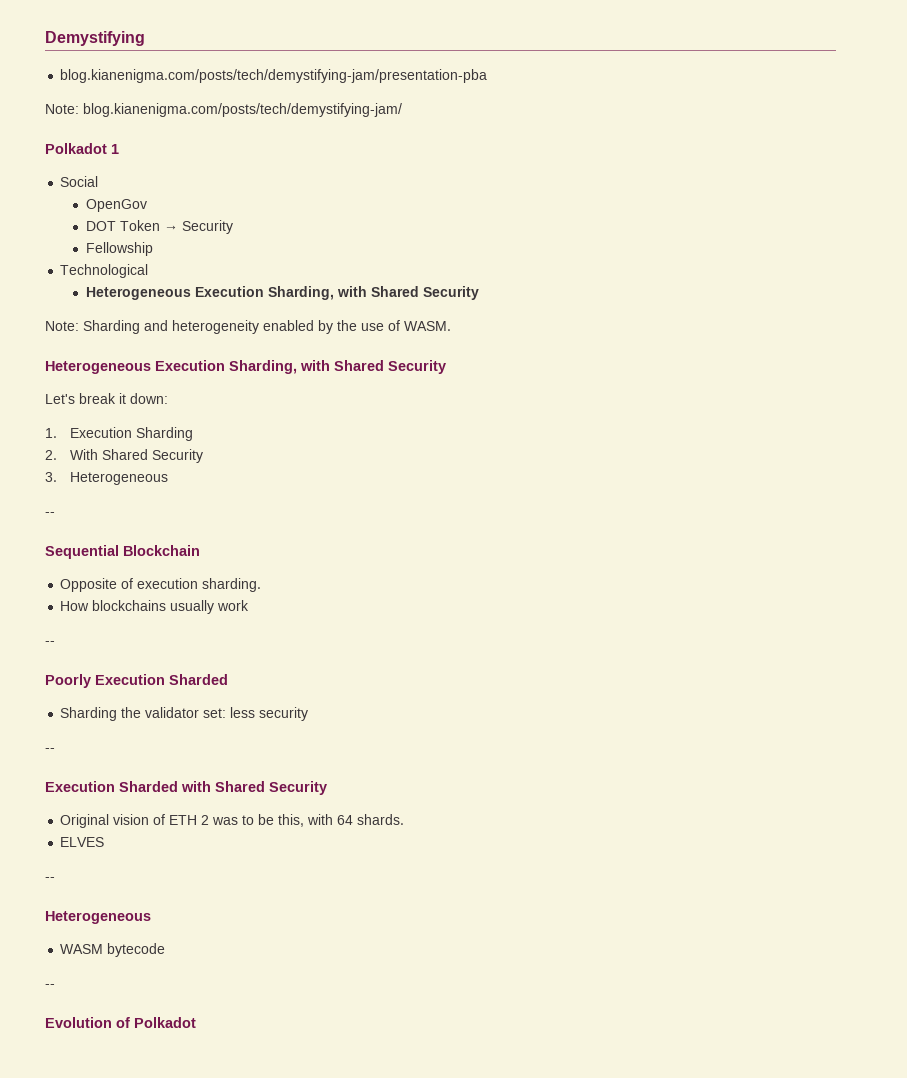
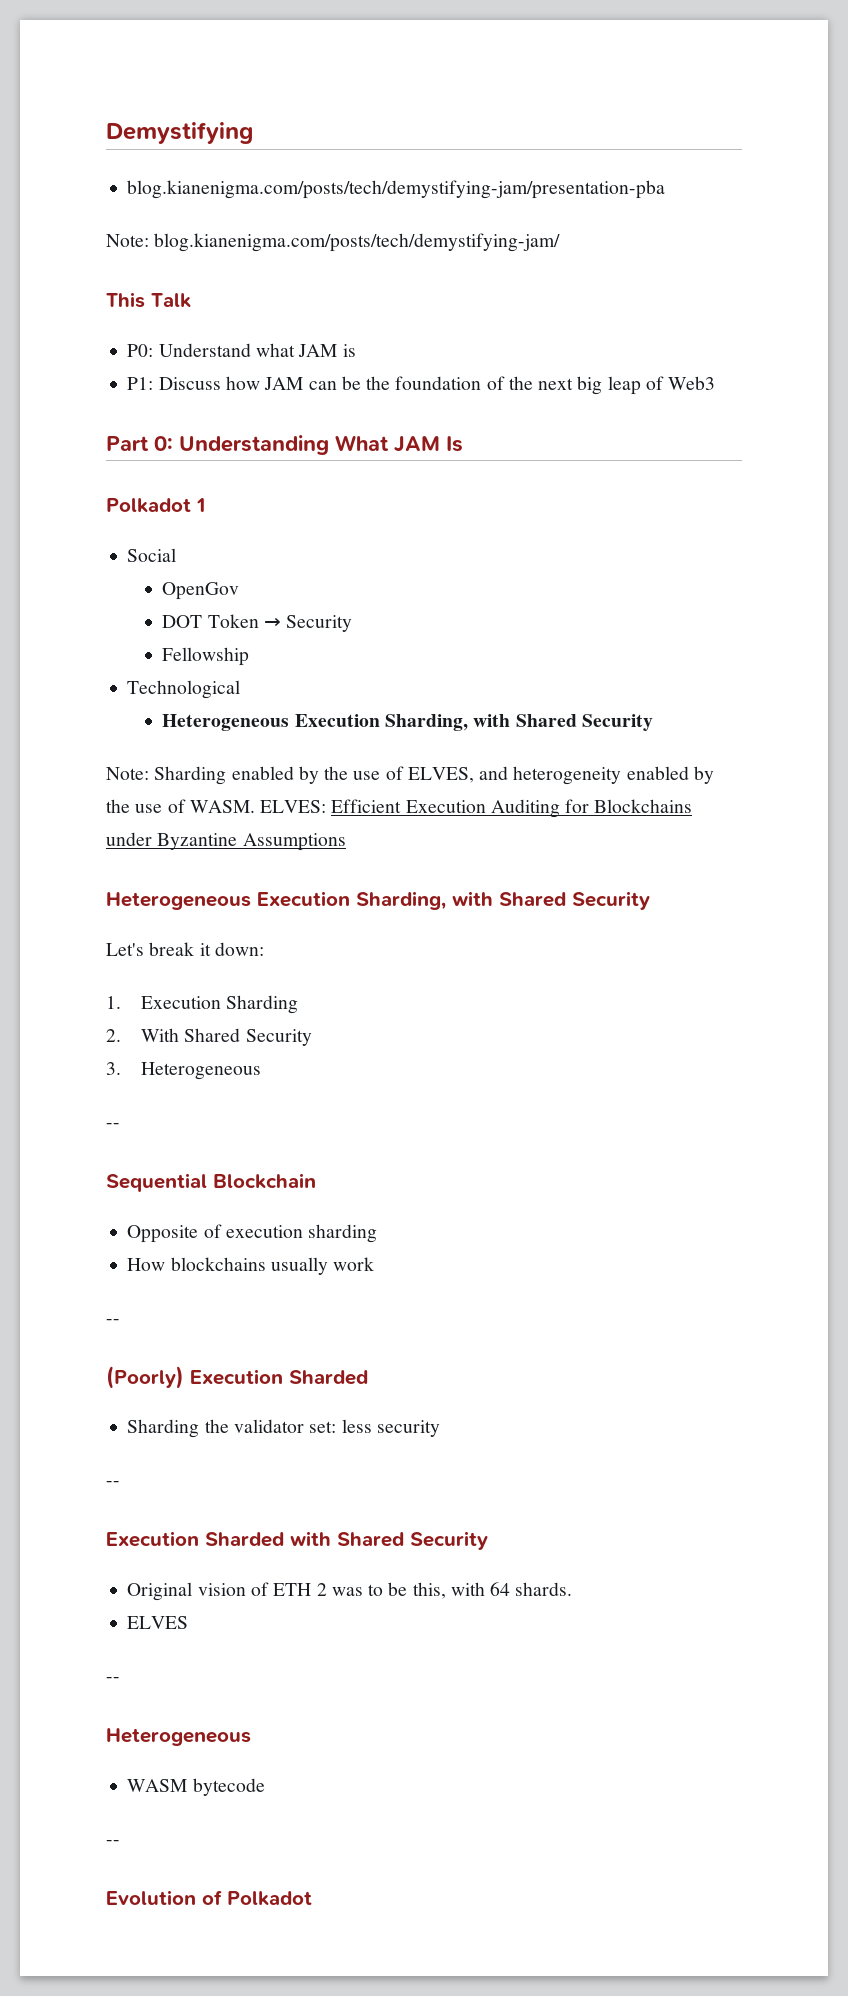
+ This Talk
+ P0: Understand what JAM is
+ P1: Discuss how JAM can be the foundation of the next big leap of Web3
+ Part 0: Understanding What JAM Is
- Note: Sharding and heterogeneity enabled by the use of WASM.
+ Note: Sharding enabled by the use of ELVES, and heterogeneity enabled by the use of WASM. ELVES: Efficient Execution Auditing for Blockchains under Byzantine Assumptions
- Opposite of execution sharding.
+ Opposite of execution sharding
- Poorly Execution Sharded
+ (Poorly) Execution Sharded

